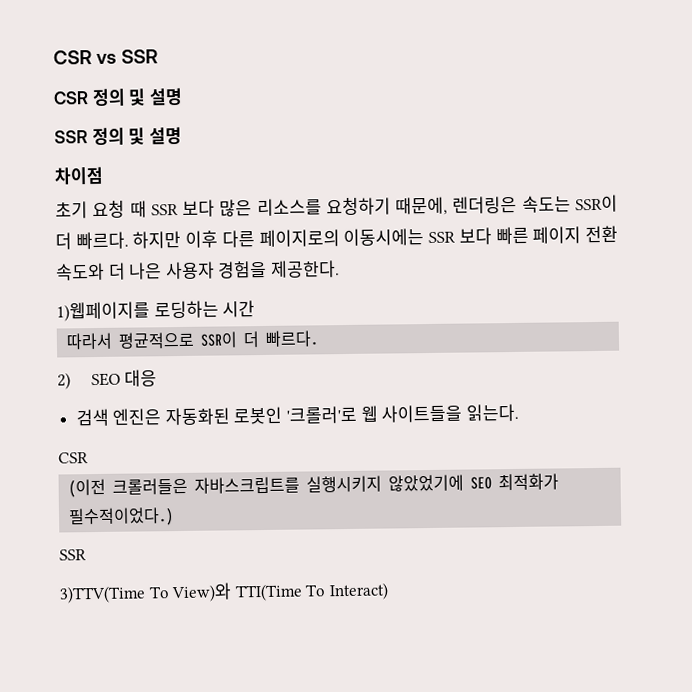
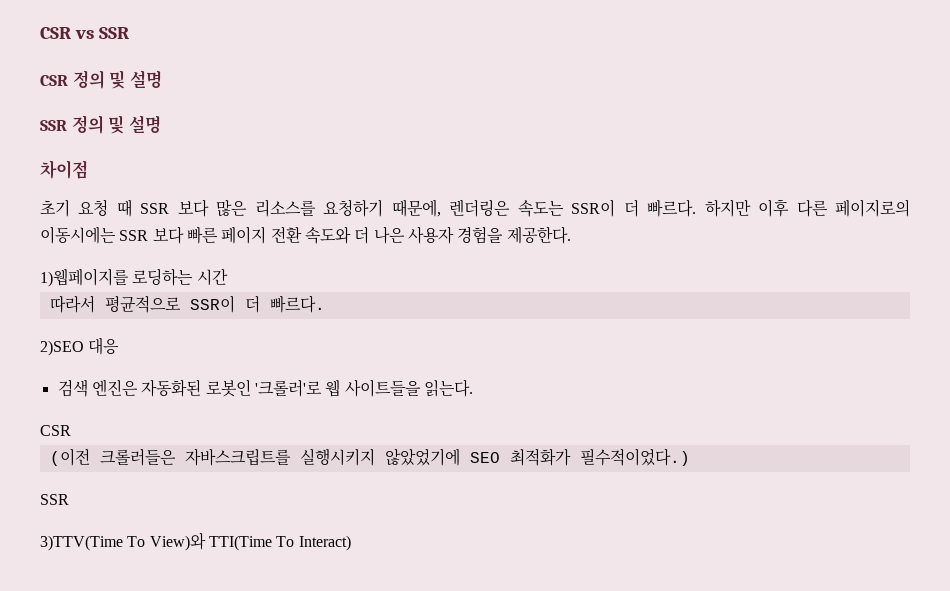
- 2) SEO 대응
+ 2)SEO 대응

